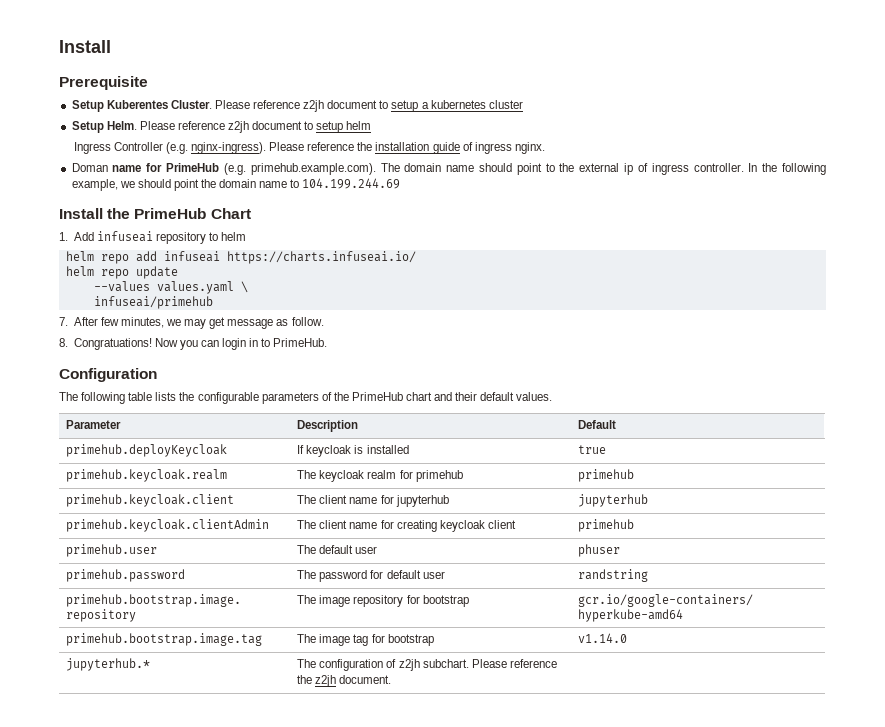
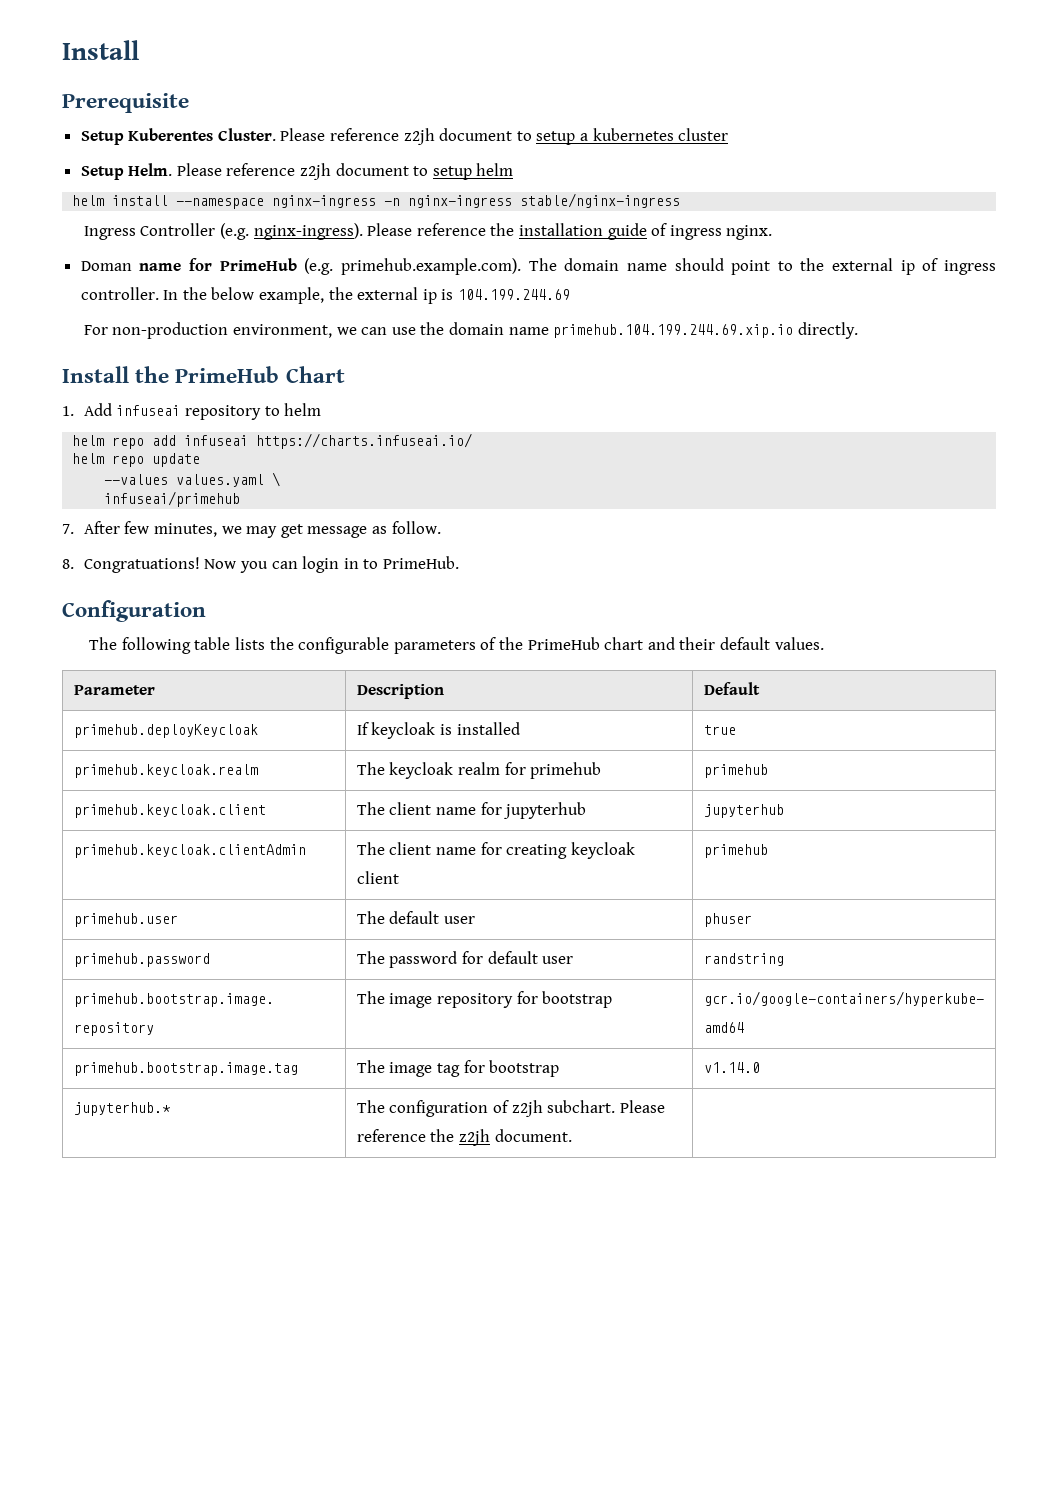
+ helm install --namespace nginx-ingress -n nginx-ingress stable/nginx-ingress
- In the following example, we should point the domain name to 104.199.244.69
+ In the below example, the external ip is 104.199.244.69
+ For non-production environment, we can use the domain name primehub.104.199.244.69.xip.io directly.

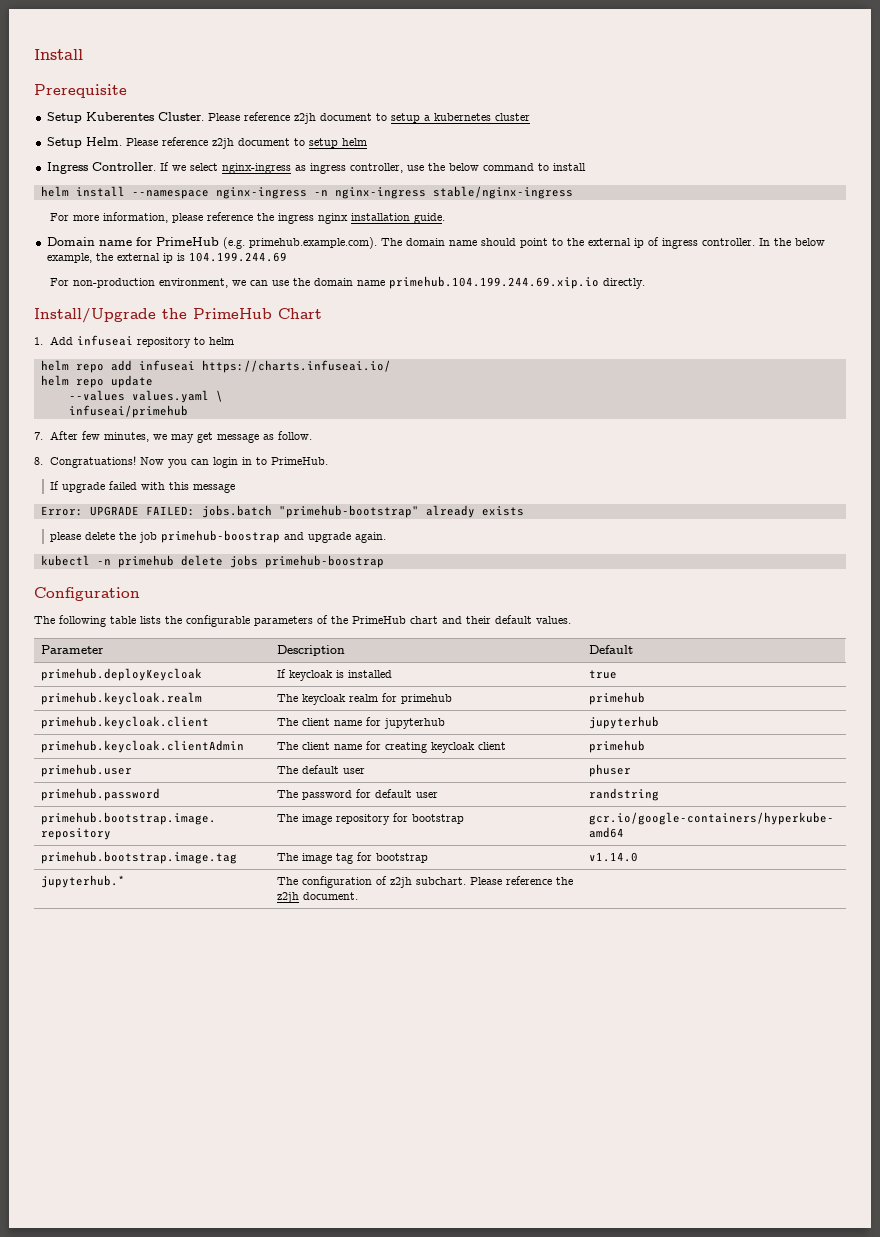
+ Ingress Controller. If we select nginx-ingress as ingress controller, use the below command to install
- Ingress Controller (e.g. nginx-ingress). Please reference the installation guide of ingress nginx.
- Doman name for PrimeHub (e.g. primehub.example.com). The domain name should point to the external ip of ingress controller.
+ For more information, please reference the ingress nginx installation guide.
+ Domain name for PrimeHub (e.g. primehub.example.com). The domain name should point to the external ip of ingress controller.
- Install the PrimeHub Chart
+ Install/Upgrade the PrimeHub Chart
+ If upgrade failed with this message
+ Error: UPGRADE FAILED: jobs.batch "primehub-bootstrap" already exists
+ please delete the job primehub-boostrap and upgrade again.
+ kubectl -n primehub delete jobs primehub-boostrap

